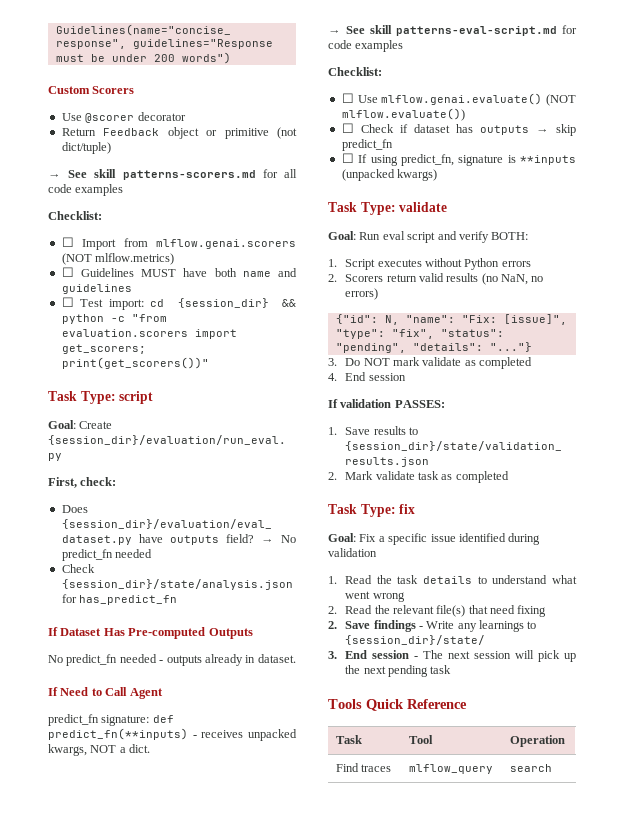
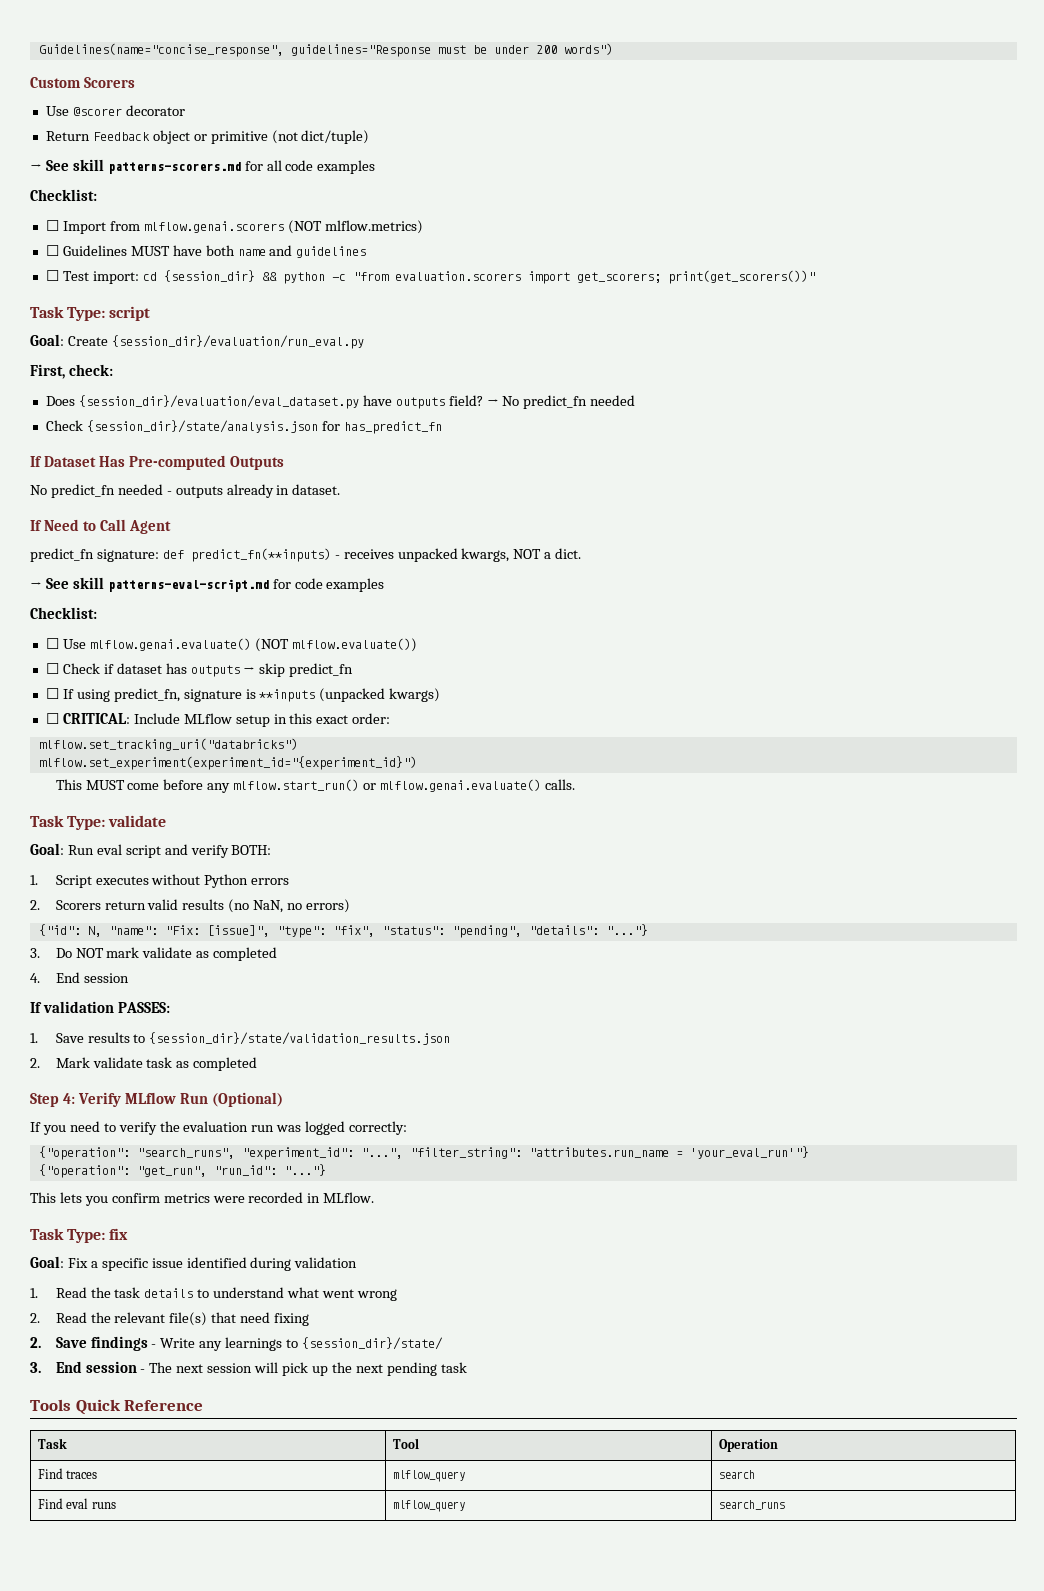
+ ☐ CRITICAL: Include MLflow setup in this exact order:
+ mlflow.set_tracking_uri("databricks")
+ mlflow.set_experiment(experiment_id="{experiment_id}")
+ This MUST come before any mlflow.start_run() or mlflow.genai.evaluate() calls.
+ Step 4: Verify MLflow Run (Optional)
+ If you need to verify the evaluation run was logged correctly:
+ {"operation": "search_runs", "experiment_id": "...", "filter_string": "attributes.run_name = 'your_eval_run'"}
+ {"operation": "get_run", "run_id": "..."}
+ This lets you confirm metrics were recorded in MLflow.
+ Find eval runs | mlflow_query | search_runs

